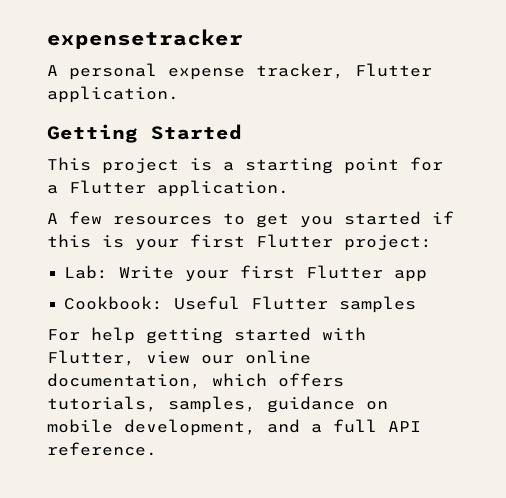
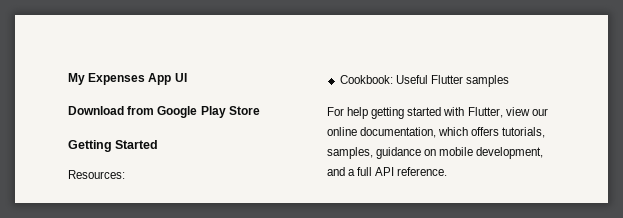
- expensetracker
- A personal expense tracker, Flutter application.
+ My Expenses App UI
+ Download from Google Play Store
  Getting Started
- This project is a starting point for a Flutter application.
- A few resources to get you started if this is your first Flutter project:
- Lab: Write your first Flutter app
+ Resources:

